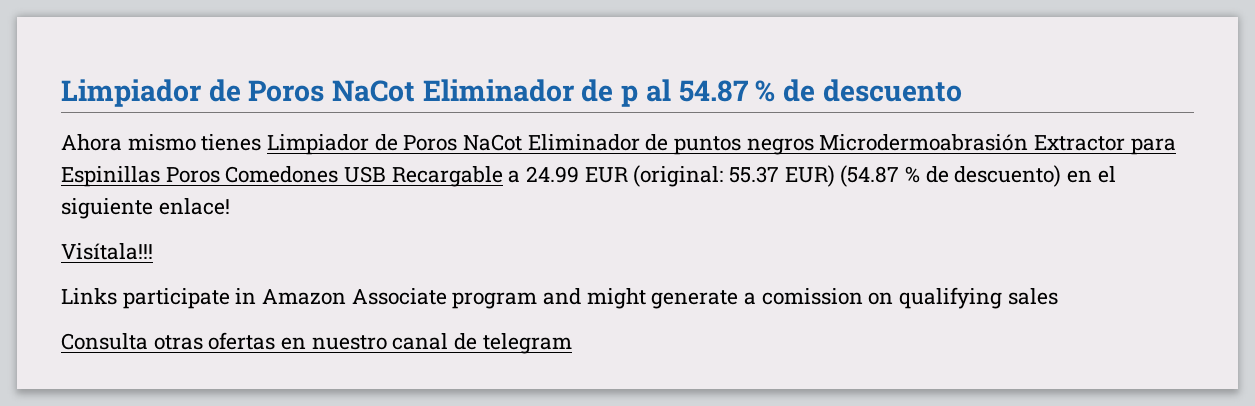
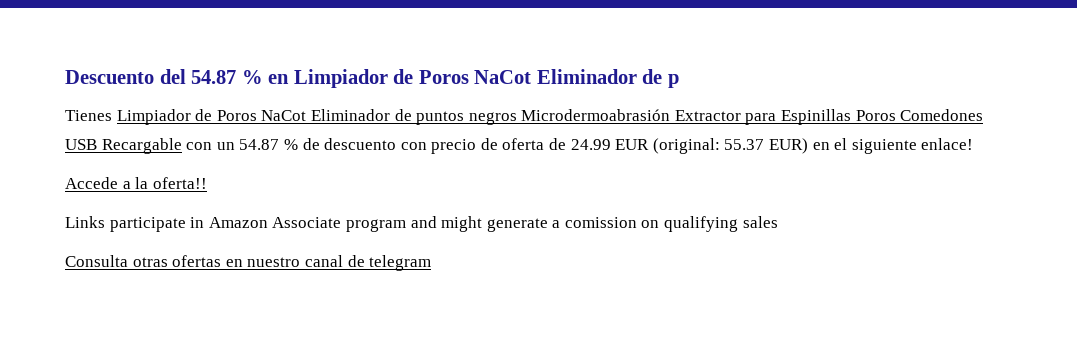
- Limpiador de Poros NaCot Eliminador de p al 54.87 % de descuento
- Ahora mismo tienes Limpiador de Poros NaCot Eliminador de puntos negros Microdermoabrasión Extractor para Espinillas Poros Comedones USB Recargable a 24.99 EUR (original: 55.37 EUR) (54.87 % de descuento) en el siguiente enlace!
+ Descuento del 54.87 % en Limpiador de Poros NaCot Eliminador de p
+ Tienes Limpiador de Poros NaCot Eliminador de puntos negros Microdermoabrasión Extractor para Espinillas Poros Comedones USB Recargable con un 54.87 % de descuento con precio de oferta de 24.99 EUR (original: 55.37 EUR) en el siguiente enlace!
- Visítala!!!
+ Accede a la oferta!!

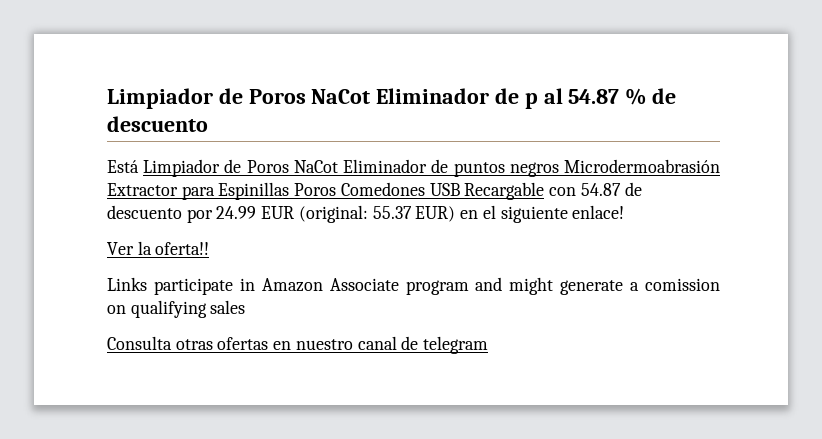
- Descuento del 54.87 % en Limpiador de Poros NaCot Eliminador de p
- Tienes Limpiador de Poros NaCot Eliminador de puntos negros Microdermoabrasión Extractor para Espinillas Poros Comedones USB Recargable con un 54.87 % de descuento con precio de oferta de 24.99 EUR (original: 55.37 EUR) en el siguiente enlace!
+ Limpiador de Poros NaCot Eliminador de p al 54.87 % de descuento
+ Está Limpiador de Poros NaCot Eliminador de puntos negros Microdermoabrasión Extractor para Espinillas Poros Comedones USB Recargable con 54.87 de descuento por 24.99 EUR (original: 55.37 EUR) en el siguiente enlace!
- Accede a la oferta!!
+ Ver la oferta!!

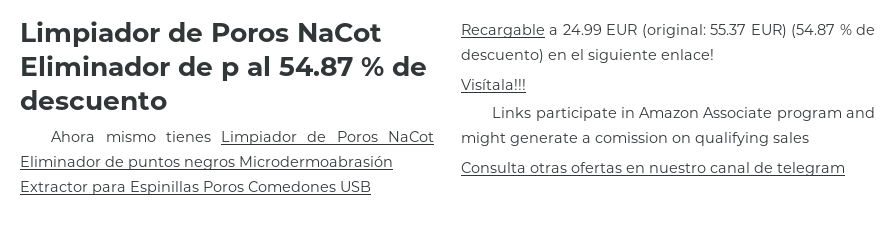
- Está Limpiador de Poros NaCot Eliminador de puntos negros Microdermoabrasión Extractor para Espinillas Poros Comedones USB Recargable con 54.87 de descuento por 24.99 EUR (original: 55.37 EUR) en el siguiente enlace!
+ Ahora mismo tienes Limpiador de Poros NaCot Eliminador de puntos negros Microdermoabrasión Extractor para Espinillas Poros Comedones USB Recargable a 24.99 EUR (original: 55.37 EUR) (54.87 % de descuento) en el siguiente enlace!
- Ver la oferta!!
+ Visítala!!!

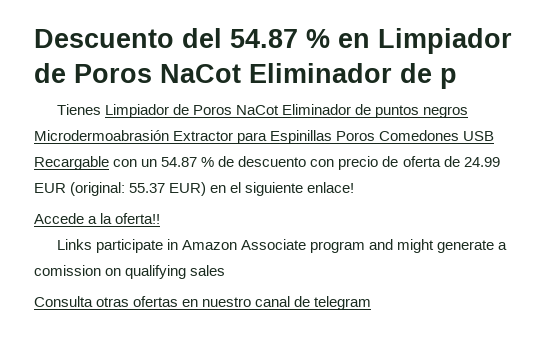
- Limpiador de Poros NaCot Eliminador de p al 54.87 % de descuento
- Ahora mismo tienes Limpiador de Poros NaCot Eliminador de puntos negros Microdermoabrasión Extractor para Espinillas Poros Comedones USB Recargable a 24.99 EUR (original: 55.37 EUR) (54.87 % de descuento) en el siguiente enlace!
+ Descuento del 54.87 % en Limpiador de Poros NaCot Eliminador de p
+ Tienes Limpiador de Poros NaCot Eliminador de puntos negros Microdermoabrasión Extractor para Espinillas Poros Comedones USB Recargable con un 54.87 % de descuento con precio de oferta de 24.99 EUR (original: 55.37 EUR) en el siguiente enlace!
- Visítala!!!
+ Accede a la oferta!!

